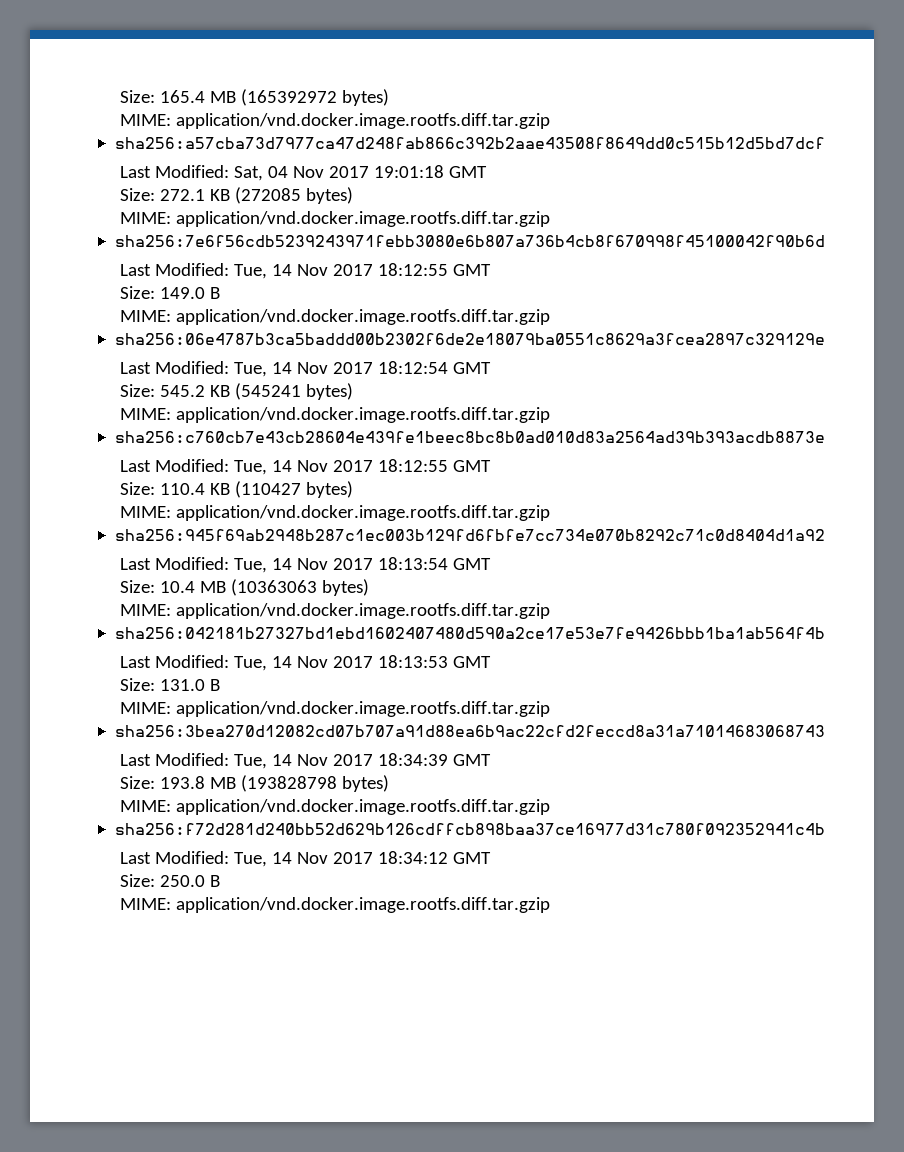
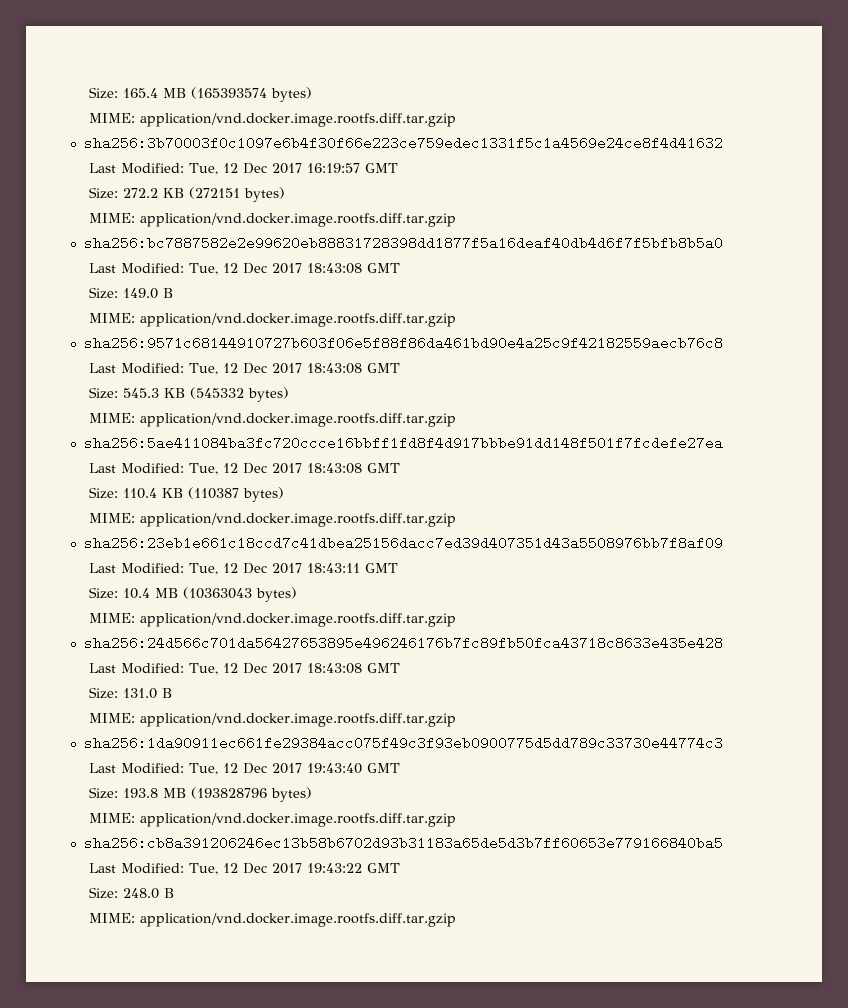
- Size: 165.4 MB (165392972 bytes)
+ Size: 165.4 MB (165393574 bytes)
  MIME: application/vnd.docker.image.rootfs.diff.tar.gzip
- sha256:a57cba73d7977ca47d248fab866c392b2aae43508f8649dd0c515b12d5bd7dcf
- Last Modified: Sat, 04 Nov 2017 19:01:18 GMT
- Size: 272.1 KB (272085 bytes)
+ sha256:3b70003f0c1097e6b4f30f66e223ce759edec1331f5c1a4569e24ce8f4d41632
+ Last Modified: Tue, 12 Dec 2017 16:19:57 GMT
+ Size: 272.2 KB (272151 bytes)
  MIME: application/vnd.docker.image.rootfs.diff.tar.gzip
- sha256:7e6f56cdb5239243971febb3080e6b807a736b4cb8f670998f45100042f90b6d
- Last Modified: Tue, 14 Nov 2017 18:12:55 GMT
+ sha256:bc7887582e2e99620eb88831728398dd1877f5a16deaf40db4d6f7f5bfb8b5a0
+ Last Modified: Tue, 12 Dec 2017 18:43:08 GMT
- sha256:06e4787b3ca5baddd00b2302f6de2e18079ba0551c8629a3fcea2897c329129e
- Last Modified: Tue, 14 Nov 2017 18:12:54 GMT
- Size: 545.2 KB (545241 bytes)
+ sha256:9571c68144910727b603f06e5f88f86da461bd90e4a25c9f42182559aecb76c8
+ Last Modified: Tue, 12 Dec 2017 18:43:08 GMT
+ Size: 545.3 KB (545332 bytes)
  MIME: application/vnd.docker.image.rootfs.diff.tar.gzip
- sha256:c760cb7e43cb28604e439fe1beec8bc8b0ad010d83a2564ad39b393acdb8873e
- Last Modified: Tue, 14 Nov 2017 18:12:55 GMT
+ sha256:5ae411084ba3fc720ccce16bbff1fd8f4d917bbbe91dd148f501f7fcdefe27ea
+ Last Modified: Tue, 12 Dec 2017 18:43:08 GMT
- Size: 110.4 KB (110427 bytes)
+ Size: 110.4 KB (110387 bytes)
  MIME: application/vnd.docker.image.rootfs.diff.tar.gzip
- sha256:945f69ab2948b287c1ec003b129fd6fbfe7cc734e070b8292c71c0d8404d1a92
- Last Modified: Tue, 14 Nov 2017 18:13:54 GMT
+ sha256:23eb1e661c18ccd7c41dbea25156dacc7ed39d407351d43a5508976bb7f8af09
+ Last Modified: Tue, 12 Dec 2017 18:43:11 GMT
- Size: 10.4 MB (10363063 bytes)
+ Size: 10.4 MB (10363043 bytes)
  MIME: application/vnd.docker.image.rootfs.diff.tar.gzip
- sha256:042181b27327bd1ebd1602407480d590a2ce17e53e7fe9426bbb1ba1ab564f4b
- Last Modified: Tue, 14 Nov 2017 18:13:53 GMT
+ sha256:24d566c701da56427653895e496246176b7fc89fb50fca43718c8633e435e428
+ Last Modified: Tue, 12 Dec 2017 18:43:08 GMT
- sha256:3bea270d12082cd07b707a91d88ea6b9ac22cfd2feccd8a31a71014683068743
- Last Modified: Tue, 14 Nov 2017 18:34:39 GMT
+ sha256:1da90911ec661fe29384acc075f49c3f93eb0900775d5dd789c33730e44774c3
+ Last Modified: Tue, 12 Dec 2017 19:43:40 GMT
- Size: 193.8 MB (193828798 bytes)
+ Size: 193.8 MB (193828796 bytes)
  MIME: application/vnd.docker.image.rootfs.diff.tar.gzip
- sha256:f72d281d240bb52d629b126cdffcb898baa37ce16977d31c780f092352941c4b
- Last Modified: Tue, 14 Nov 2017 18:34:12 GMT
- Size: 250.0 B
+ sha256:cb8a391206246ec13b58b6702d93b31183a65de5d3b7ff60653e779166840ba5
+ Last Modified: Tue, 12 Dec 2017 19:43:22 GMT
+ Size: 248.0 B

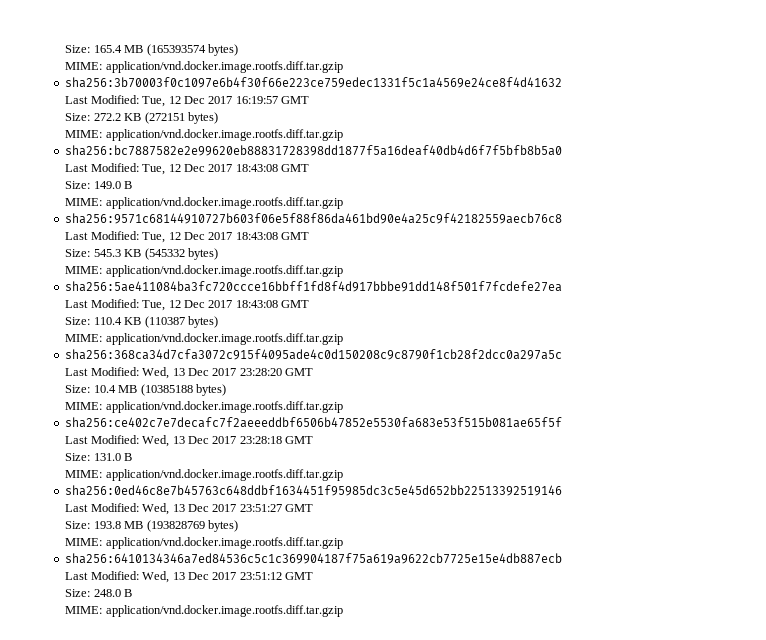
- sha256:23eb1e661c18ccd7c41dbea25156dacc7ed39d407351d43a5508976bb7f8af09
- Last Modified: Tue, 12 Dec 2017 18:43:11 GMT
+ sha256:368ca34d7cfa3072c915f4095ade4c0d150208c9c8790f1cb28f2dcc0a297a5c
+ Last Modified: Wed, 13 Dec 2017 23:28:20 GMT
- Size: 10.4 MB (10363043 bytes)
+ Size: 10.4 MB (10385188 bytes)
  MIME: application/vnd.docker.image.rootfs.diff.tar.gzip
- sha256:24d566c701da56427653895e496246176b7fc89fb50fca43718c8633e435e428
- Last Modified: Tue, 12 Dec 2017 18:43:08 GMT
+ sha256:ce402c7e7decafc7f2aeeeddbf6506b47852e5530fa683e53f515b081ae65f5f
+ Last Modified: Wed, 13 Dec 2017 23:28:18 GMT
- sha256:1da90911ec661fe29384acc075f49c3f93eb0900775d5dd789c33730e44774c3
- Last Modified: Tue, 12 Dec 2017 19:43:40 GMT
+ sha256:0ed46c8e7b45763c648ddbf1634451f95985dc3c5e45d652bb22513392519146
+ Last Modified: Wed, 13 Dec 2017 23:51:27 GMT
- Size: 193.8 MB (193828796 bytes)
+ Size: 193.8 MB (193828769 bytes)
  MIME: application/vnd.docker.image.rootfs.diff.tar.gzip
- sha256:cb8a391206246ec13b58b6702d93b31183a65de5d3b7ff60653e779166840ba5
- Last Modified: Tue, 12 Dec 2017 19:43:22 GMT
+ sha256:6410134346a7ed84536c5c1c369904187f75a619a9622cb7725e15e4db887ecb
+ Last Modified: Wed, 13 Dec 2017 23:51:12 GMT

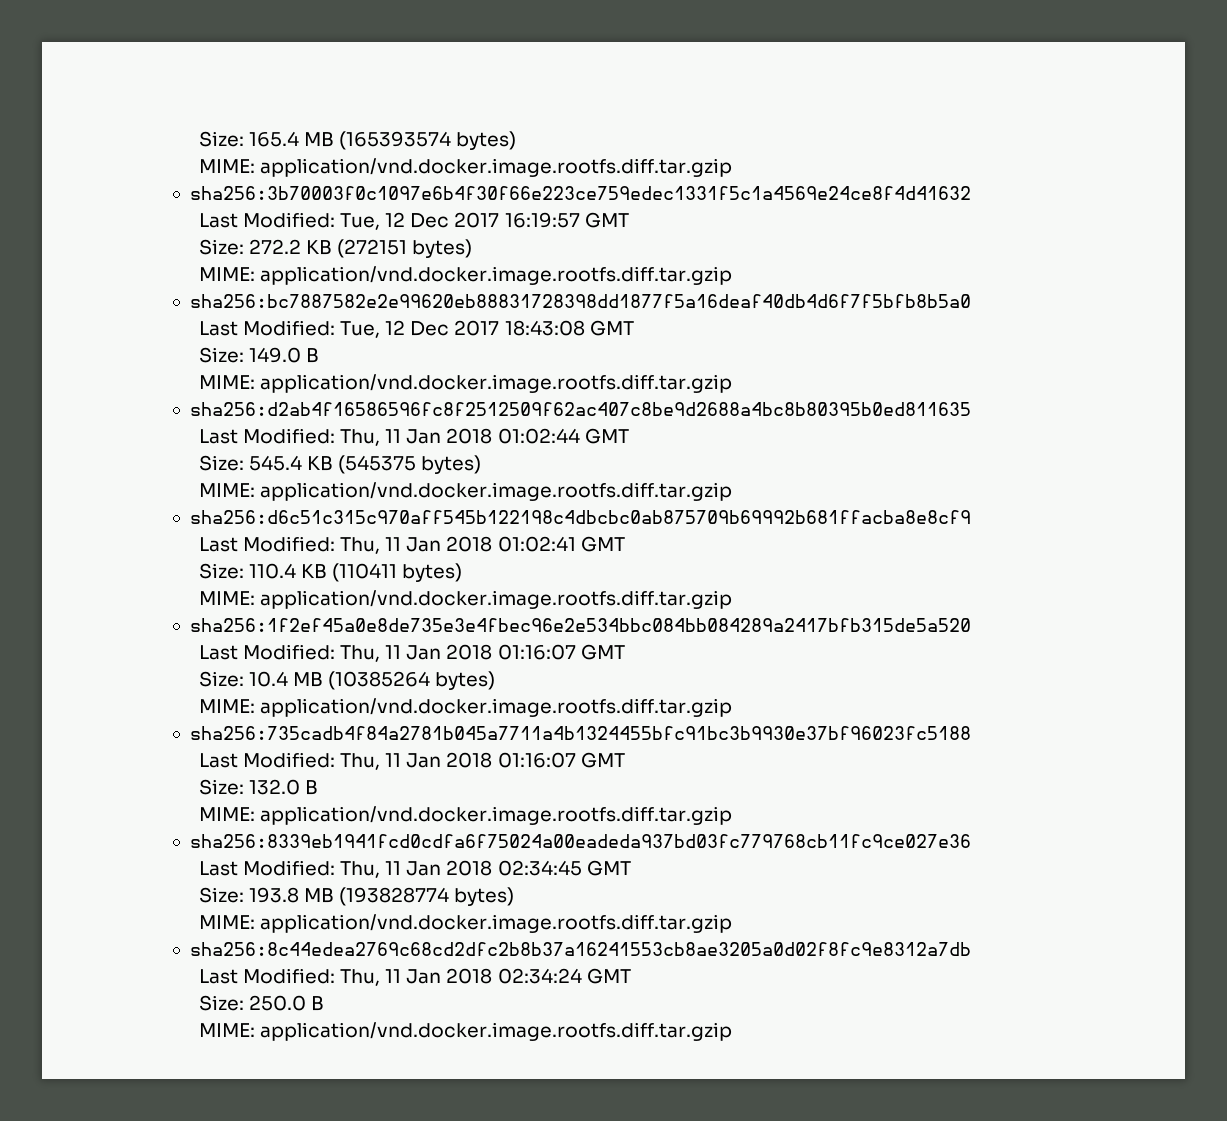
- sha256:9571c68144910727b603f06e5f88f86da461bd90e4a25c9f42182559aecb76c8
- Last Modified: Tue, 12 Dec 2017 18:43:08 GMT
- Size: 545.3 KB (545332 bytes)
+ sha256:d2ab4f16586596fc8f2512509f62ac407c8be9d2688a4bc8b80395b0ed811635
+ Last Modified: Thu, 11 Jan 2018 01:02:44 GMT
+ Size: 545.4 KB (545375 bytes)
  MIME: application/vnd.docker.image.rootfs.diff.tar.gzip
- sha256:5ae411084ba3fc720ccce16bbff1fd8f4d917bbbe91dd148f501f7fcdefe27ea
- Last Modified: Tue, 12 Dec 2017 18:43:08 GMT
+ sha256:d6c51c315c970aff545b122198c4dbcbc0ab875709b69992b681ffacba8e8cf9
+ Last Modified: Thu, 11 Jan 2018 01:02:41 GMT
- Size: 110.4 KB (110387 bytes)
+ Size: 110.4 KB (110411 bytes)
  MIME: application/vnd.docker.image.rootfs.diff.tar.gzip
- sha256:368ca34d7cfa3072c915f4095ade4c0d150208c9c8790f1cb28f2dcc0a297a5c
- Last Modified: Wed, 13 Dec 2017 23:28:20 GMT
+ sha256:1f2ef45a0e8de735e3e4fbec96e2e534bbc084bb084289a2417bfb315de5a520
+ Last Modified: Thu, 11 Jan 2018 01:16:07 GMT
- Size: 10.4 MB (10385188 bytes)
+ Size: 10.4 MB (10385264 bytes)
  MIME: application/vnd.docker.image.rootfs.diff.tar.gzip
- sha256:ce402c7e7decafc7f2aeeeddbf6506b47852e5530fa683e53f515b081ae65f5f
- Last Modified: Wed, 13 Dec 2017 23:28:18 GMT
- Size: 131.0 B
+ sha256:735cadb4f84a2781b045a7711a4b1324455bfc91bc3b9930e37bf96023fc5188
+ Last Modified: Thu, 11 Jan 2018 01:16:07 GMT
+ Size: 132.0 B
  MIME: application/vnd.docker.image.rootfs.diff.tar.gzip
- sha256:0ed46c8e7b45763c648ddbf1634451f95985dc3c5e45d652bb22513392519146
- Last Modified: Wed, 13 Dec 2017 23:51:27 GMT
+ sha256:8339eb1941fcd0cdfa6f75024a00eadeda937bd03fc779768cb11fc9ce027e36
+ Last Modified: Thu, 11 Jan 2018 02:34:45 GMT
- Size: 193.8 MB (193828769 bytes)
+ Size: 193.8 MB (193828774 bytes)
  MIME: application/vnd.docker.image.rootfs.diff.tar.gzip
- sha256:6410134346a7ed84536c5c1c369904187f75a619a9622cb7725e15e4db887ecb
- Last Modified: Wed, 13 Dec 2017 23:51:12 GMT
- Size: 248.0 B
+ sha256:8c44edea2769c68cd2dfc2b8b37a16241553cb8ae3205a0d02f8fc9e8312a7db
+ Last Modified: Thu, 11 Jan 2018 02:34:24 GMT
+ Size: 250.0 B

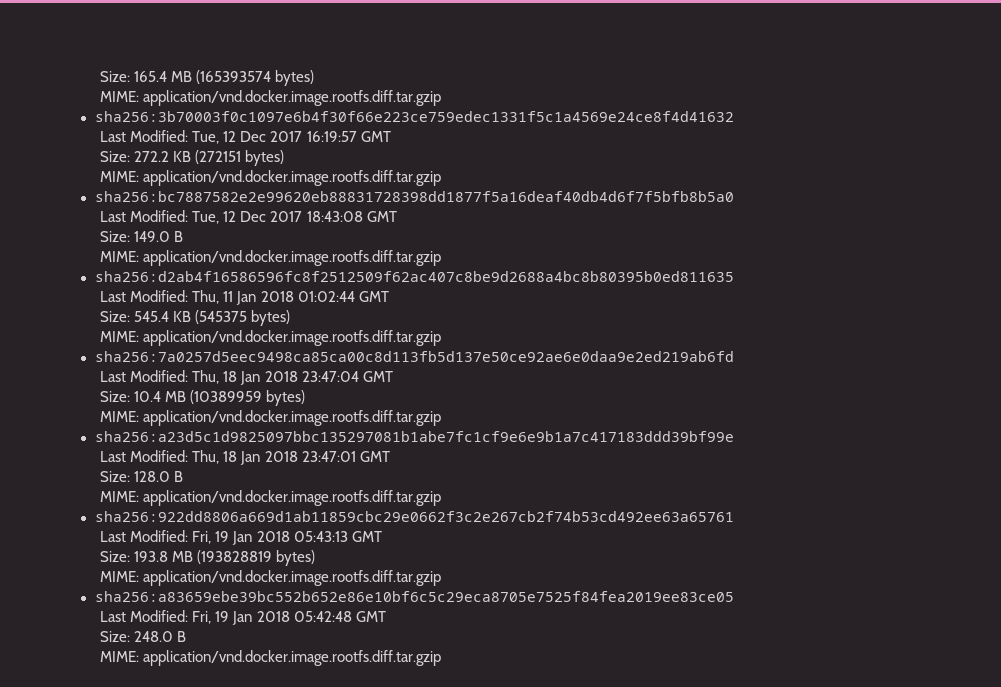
- sha256:d6c51c315c970aff545b122198c4dbcbc0ab875709b69992b681ffacba8e8cf9
- Last Modified: Thu, 11 Jan 2018 01:02:41 GMT
- Size: 110.4 KB (110411 bytes)
+ sha256:7a0257d5eec9498ca85ca00c8d113fb5d137e50ce92ae6e0daa9e2ed219ab6fd
+ Last Modified: Thu, 18 Jan 2018 23:47:04 GMT
+ Size: 10.4 MB (10389959 bytes)
  MIME: application/vnd.docker.image.rootfs.diff.tar.gzip
- sha256:1f2ef45a0e8de735e3e4fbec96e2e534bbc084bb084289a2417bfb315de5a520
- Last Modified: Thu, 11 Jan 2018 01:16:07 GMT
- Size: 10.4 MB (10385264 bytes)
+ sha256:a23d5c1d9825097bbc135297081b1abe7fc1cf9e6e9b1a7c417183ddd39bf99e
+ Last Modified: Thu, 18 Jan 2018 23:47:01 GMT
+ Size: 128.0 B
  MIME: application/vnd.docker.image.rootfs.diff.tar.gzip
- sha256:735cadb4f84a2781b045a7711a4b1324455bfc91bc3b9930e37bf96023fc5188
- Last Modified: Thu, 11 Jan 2018 01:16:07 GMT
- Size: 132.0 B
+ sha256:922dd8806a669d1ab11859cbc29e0662f3c2e267cb2f74b53cd492ee63a65761
+ Last Modified: Fri, 19 Jan 2018 05:43:13 GMT
+ Size: 193.8 MB (193828819 bytes)
  MIME: application/vnd.docker.image.rootfs.diff.tar.gzip
- sha256:8339eb1941fcd0cdfa6f75024a00eadeda937bd03fc779768cb11fc9ce027e36
- Last Modified: Thu, 11 Jan 2018 02:34:45 GMT
- Size: 193.8 MB (193828774 bytes)
- MIME: application/vnd.docker.image.rootfs.diff.tar.gzip
- sha256:8c44edea2769c68cd2dfc2b8b37a16241553cb8ae3205a0d02f8fc9e8312a7db
- Last Modified: Thu, 11 Jan 2018 02:34:24 GMT
- Size: 250.0 B
+ sha256:a83659ebe39bc552b652e86e10bf6c5c29eca8705e7525f84fea2019ee83ce05
+ Last Modified: Fri, 19 Jan 2018 05:42:48 GMT
+ Size: 248.0 B

